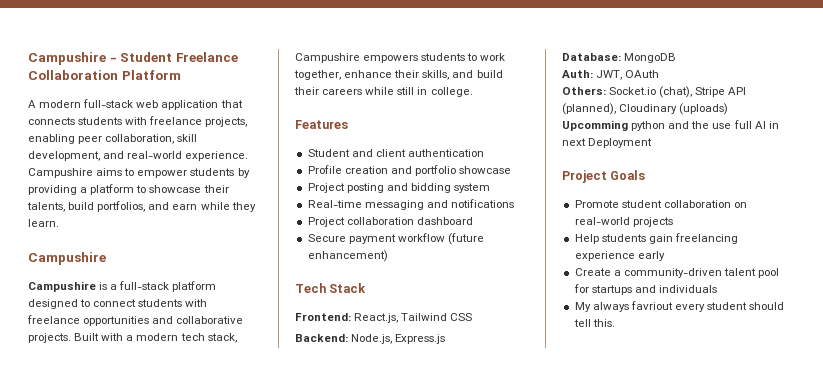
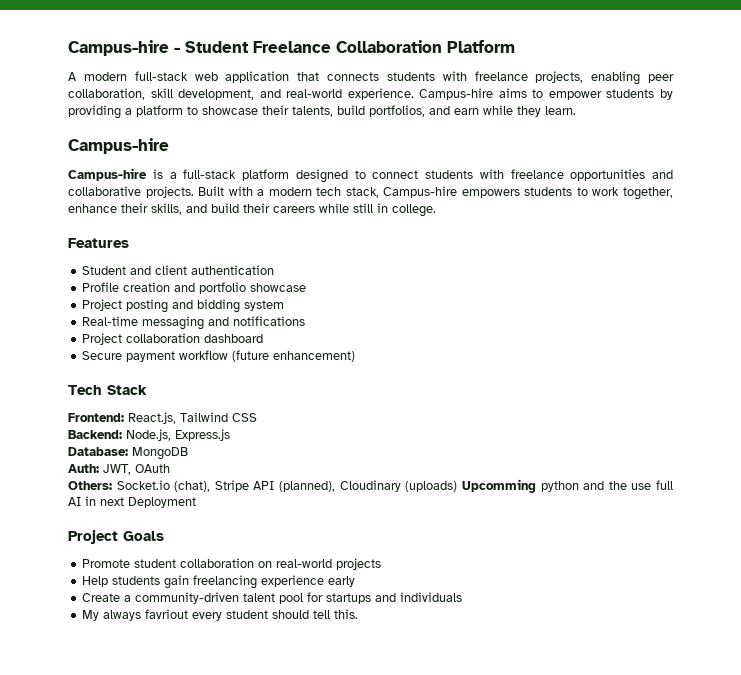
- Campushire - Student Freelance Collaboration Platform
+ Campus-hire - Student Freelance Collaboration Platform
- Campushire aims to empower students by providing a platform to showcase their talents, build portfolios, and earn while they learn.
- Campushire
- Campushire is a full-stack platform designed to connect students with freelance opportunities and collaborative projects.
+ Campus-hire aims to empower students by providing a platform to showcase their talents, build portfolios, and earn while they learn.
+ Campus-hire
+ Campus-hire is a full-stack platform designed to connect students with freelance opportunities and collaborative projects.
- Built with a modern tech stack, Campushire empowers students to work together, enhance their skills, and build their careers while still in college.
+ Built with a modern tech stack, Campus-hire empowers students to work together, enhance their skills, and build their careers while still in college.

